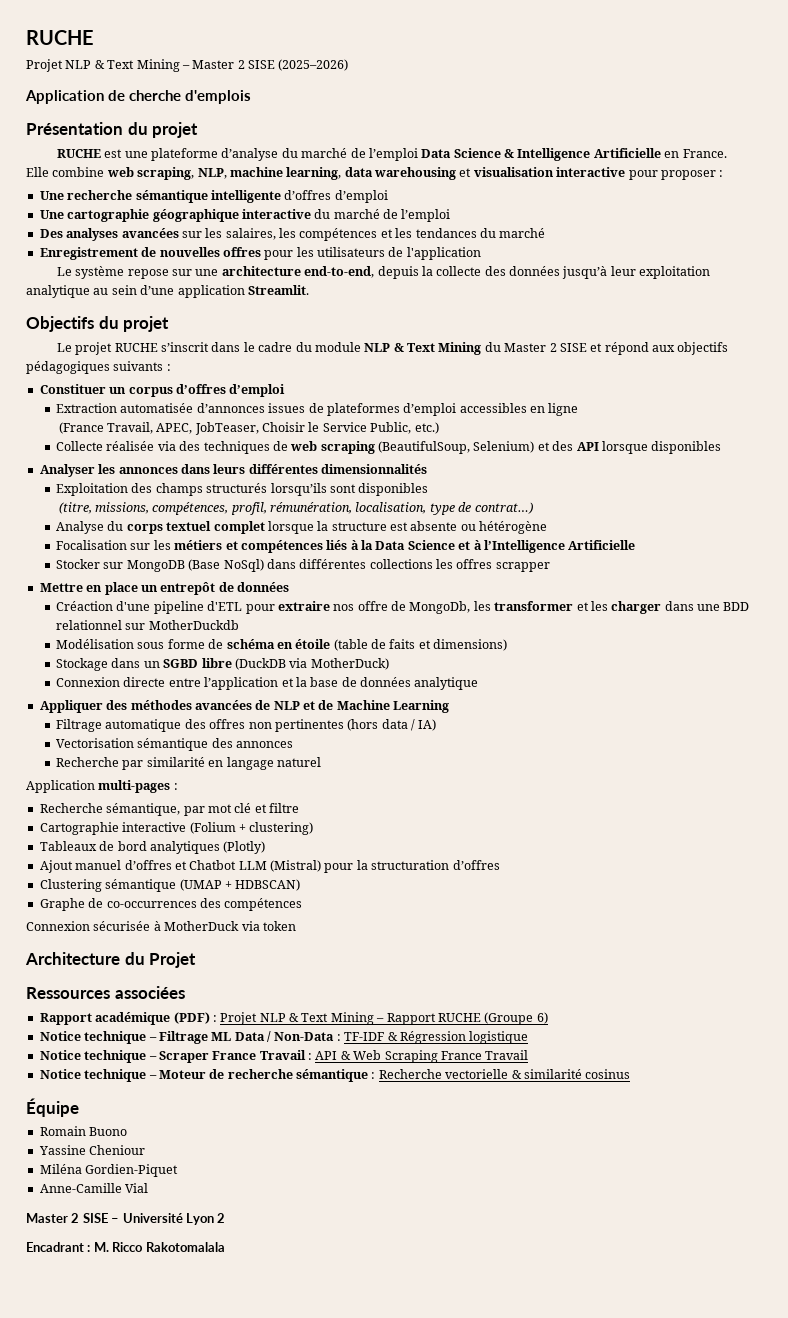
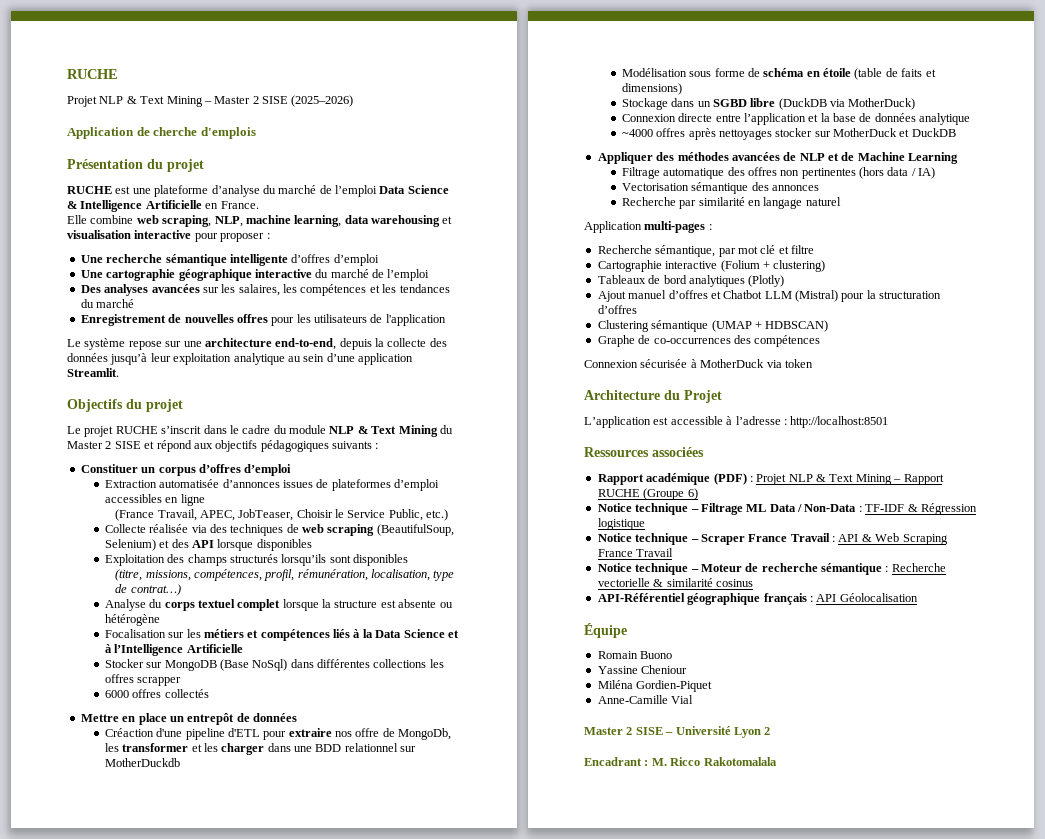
- Analyser les annonces dans leurs différentes dimensionnalités
+ 6000 offres collectés
+ ~4000 offres après nettoyages stocker sur MotherDuck et DuckDB
+ L’application est accessible à l’adresse : http://localhost:8501
+ API-Référentiel géographique français : API Géolocalisation

